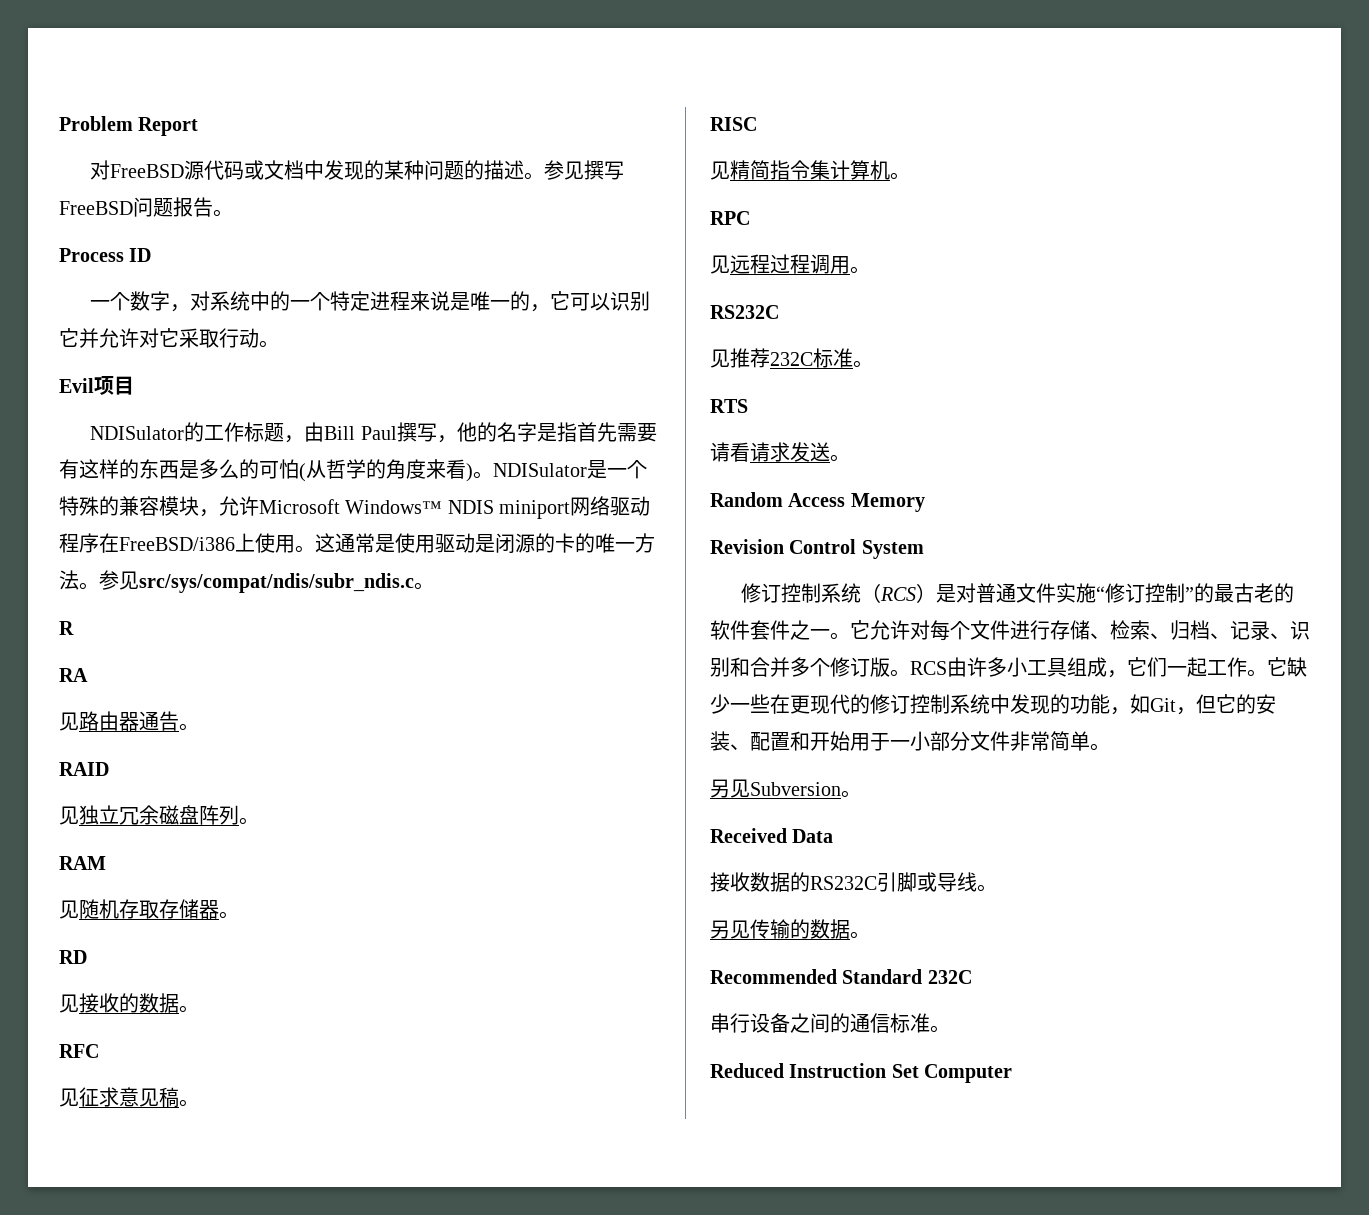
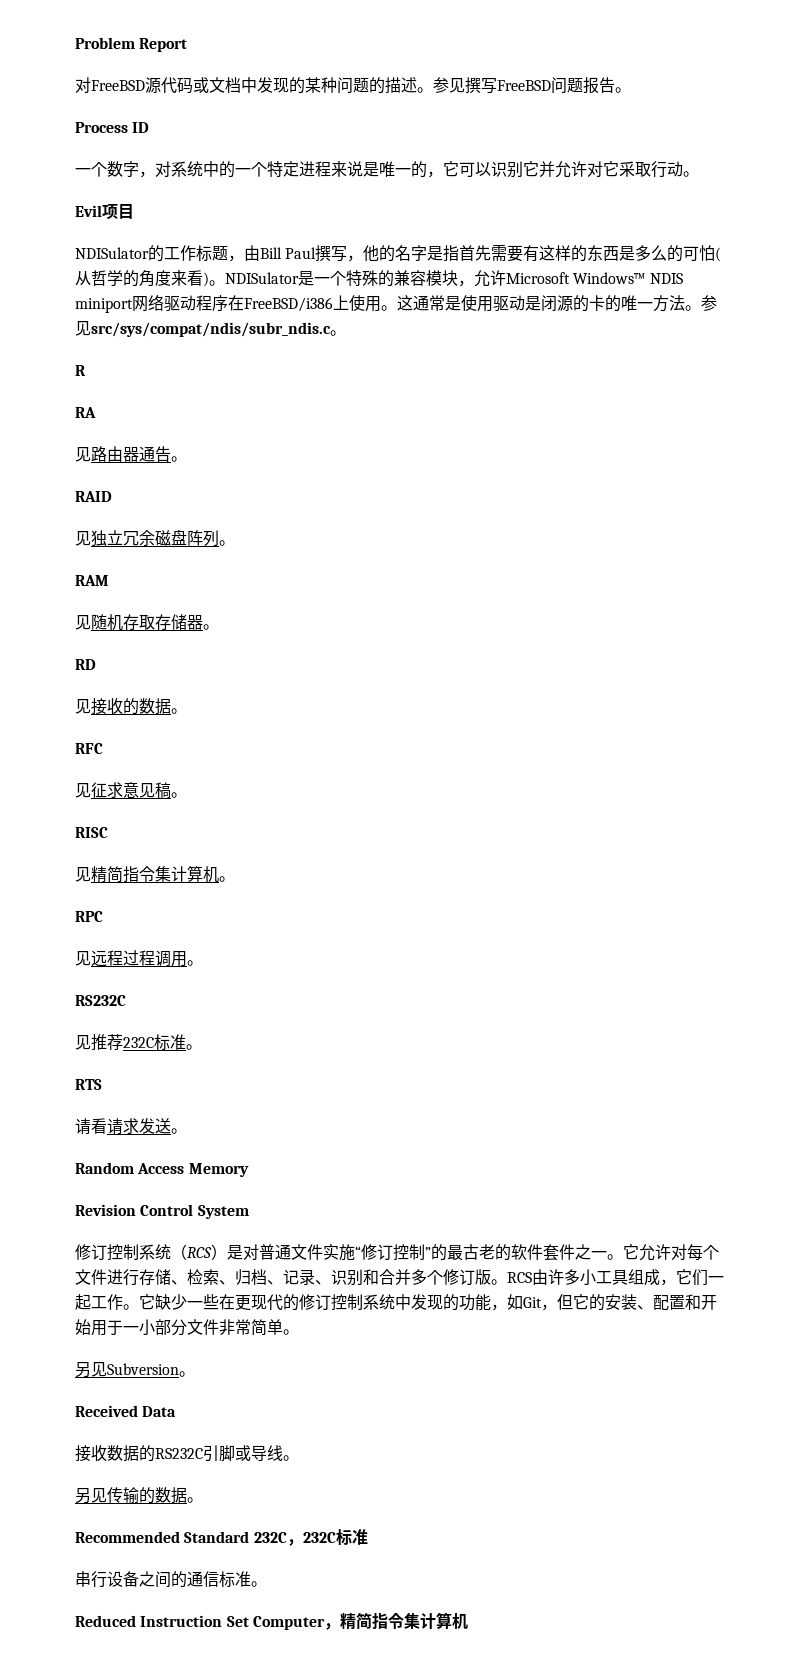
- Recommended Standard 232C
+ Recommended Standard 232C，232C标准
- Reduced Instruction Set Computer
+ Reduced Instruction Set Computer，精简指令集计算机

